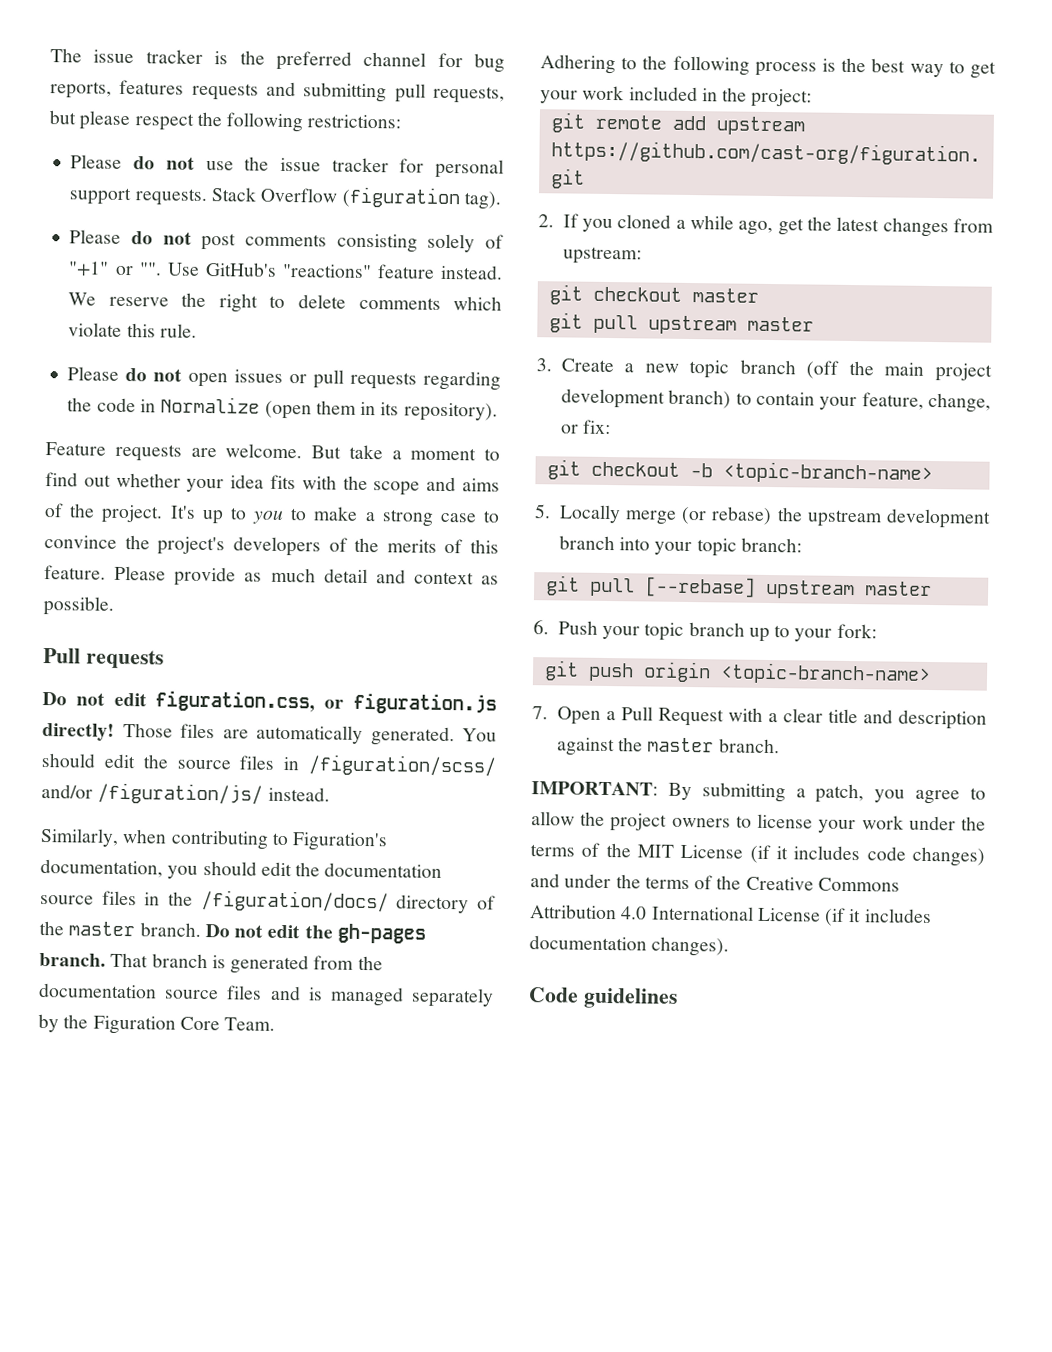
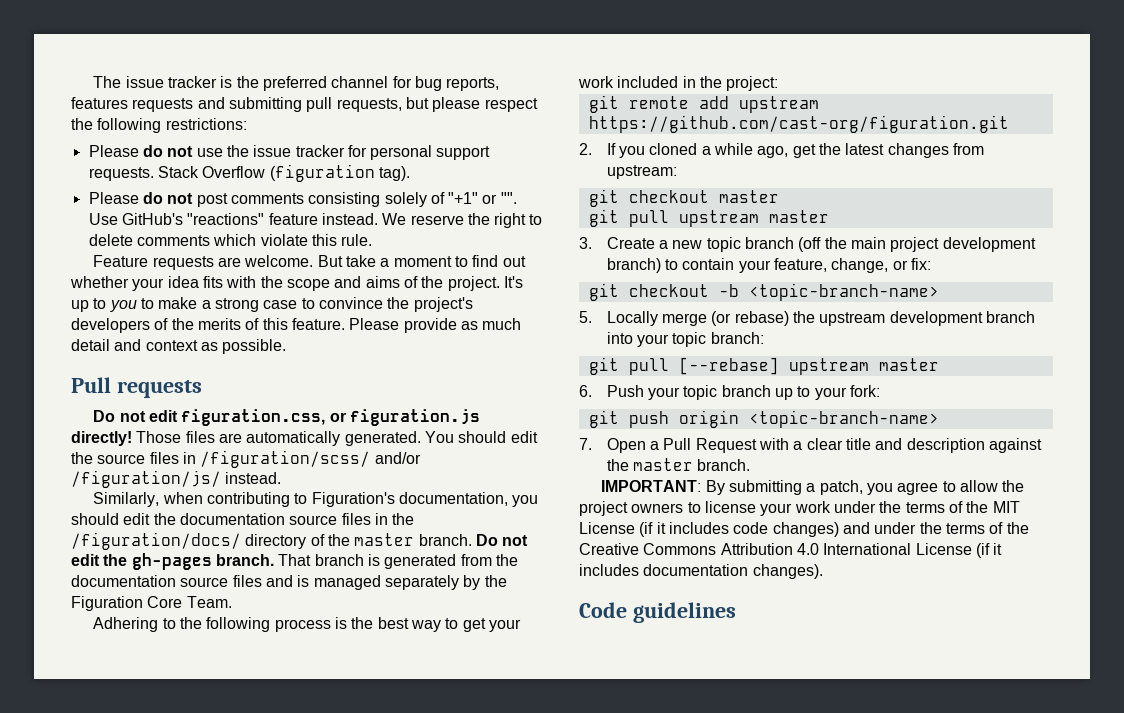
- Please do not open issues or pull requests regarding the code in Normalize (open them in its repository).

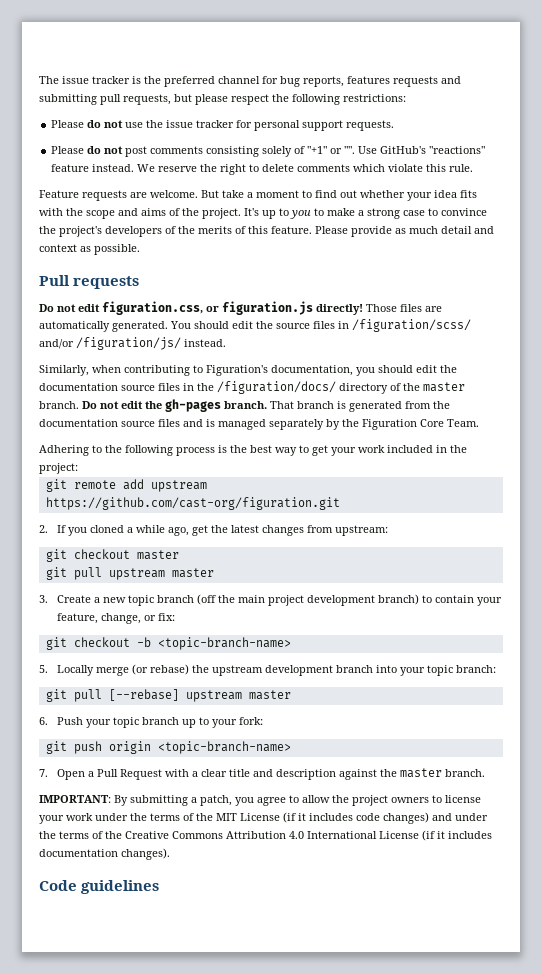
- Stack Overflow (figuration tag).

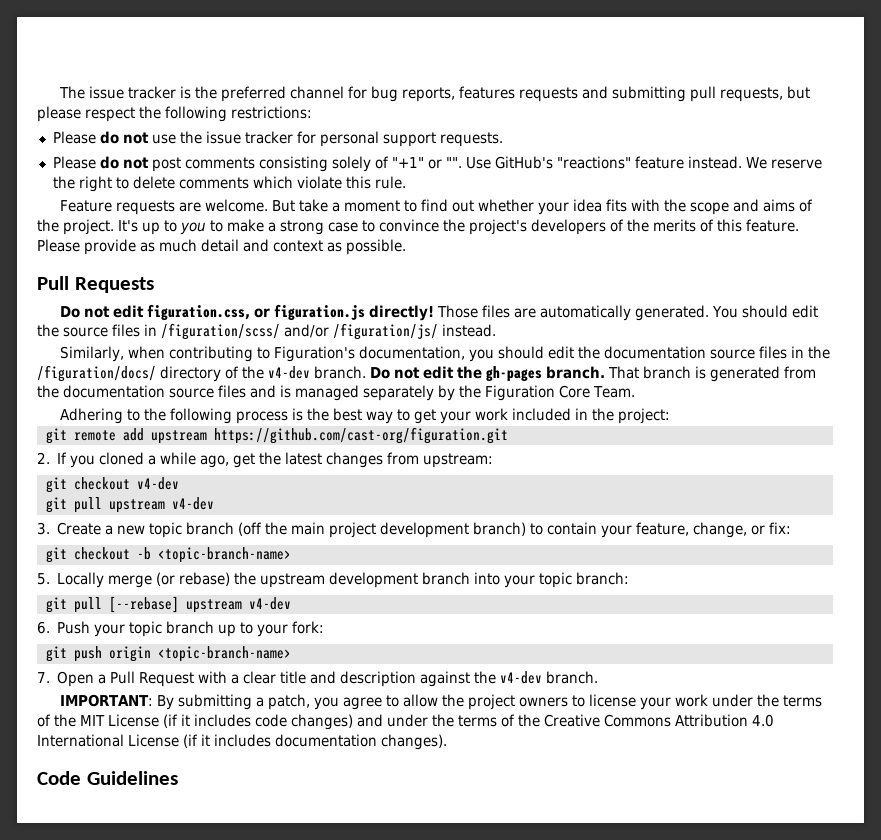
- Pull requests
+ Pull Requests
- Similarly, when contributing to Figuration's documentation, you should edit the documentation source files in the /figuration/docs/ directory of the master branch.
+ Similarly, when contributing to Figuration's documentation, you should edit the documentation source files in the /figuration/docs/ directory of the v4-dev branch.
- git checkout master
+ git checkout v4-dev
- git pull upstream master
+ git pull upstream v4-dev
- git pull [--rebase] upstream master
+ git pull [--rebase] upstream v4-dev
- 7. Open a Pull Request with a clear title and description against the master branch.
+ 7. Open a Pull Request with a clear title and description against the v4-dev branch.
- Code guidelines
+ Code Guidelines

